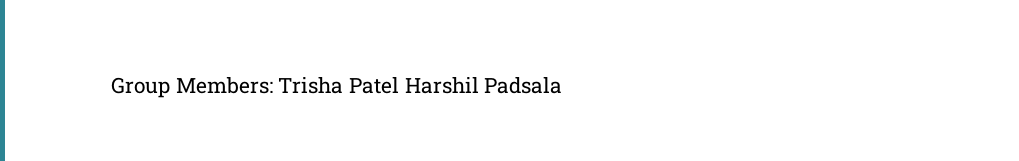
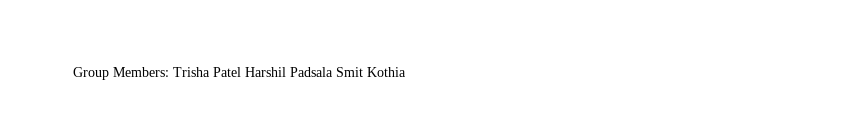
- Group Members: Trisha Patel Harshil Padsala
+ Group Members: Trisha Patel Harshil Padsala Smit Kothia

